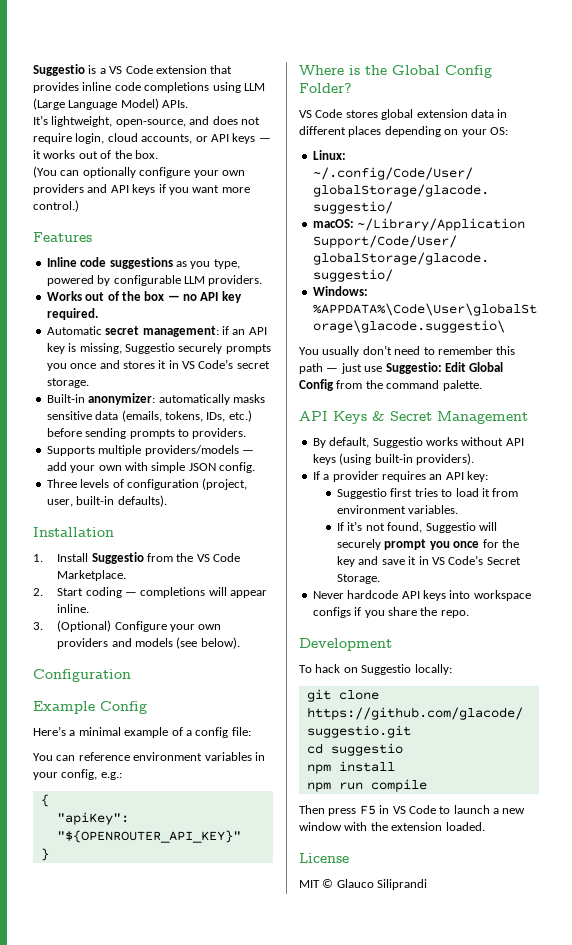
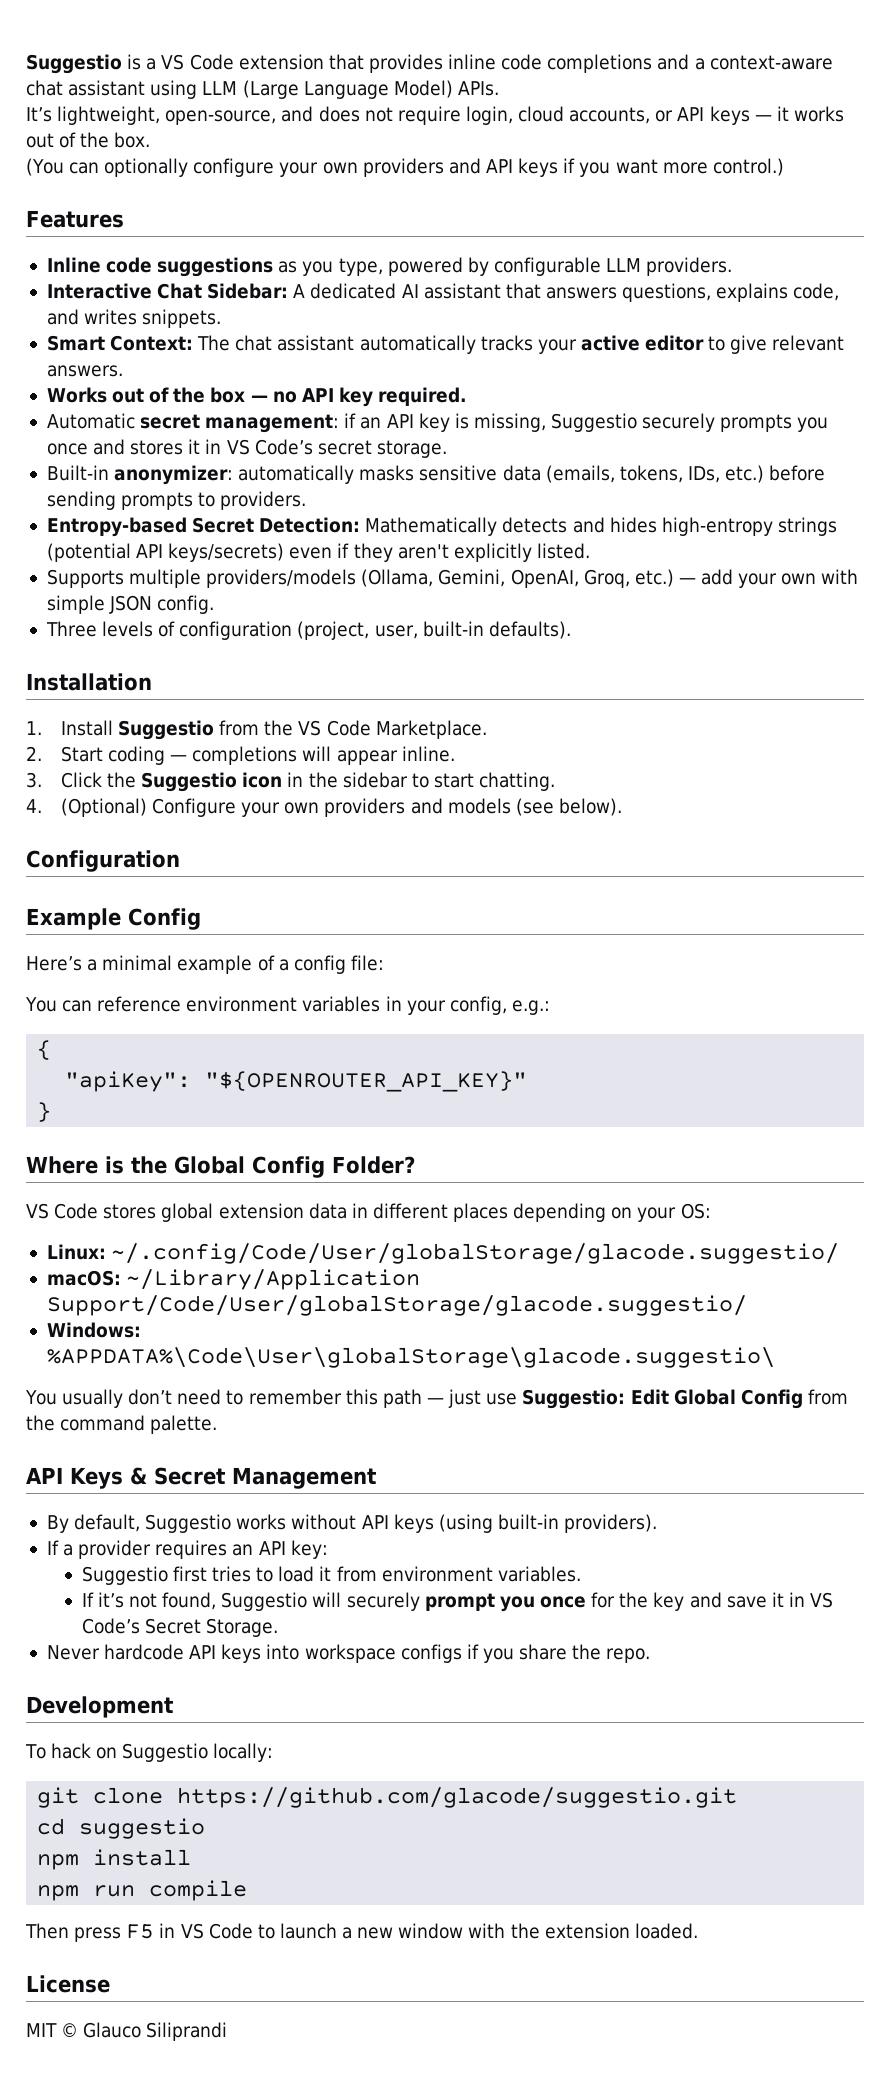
- Suggestio is a VS Code extension that provides inline code completions using LLM (Large Language Model) APIs.
+ Suggestio is a VS Code extension that provides inline code completions and a context-aware chat assistant using LLM (Large Language Model) APIs.
+ Interactive Chat Sidebar: A dedicated AI assistant that answers questions, explains code, and writes snippets.
+ Smart Context: The chat assistant automatically tracks your active editor to give relevant answers.
- Supports multiple providers/models — add your own with simple JSON config.
+ Entropy-based Secret Detection: Mathematically detects and hides high-entropy strings (potential API keys/secrets) even if they aren't explicitly listed.
+ Supports multiple providers/models (Ollama, Gemini, OpenAI, Groq, etc.) — add your own with simple JSON config.
- 3. (Optional) Configure your own providers and models (see below).
+ 3. Click the Suggestio icon in the sidebar to start chatting.
+ 4. (Optional) Configure your own providers and models (see below).

